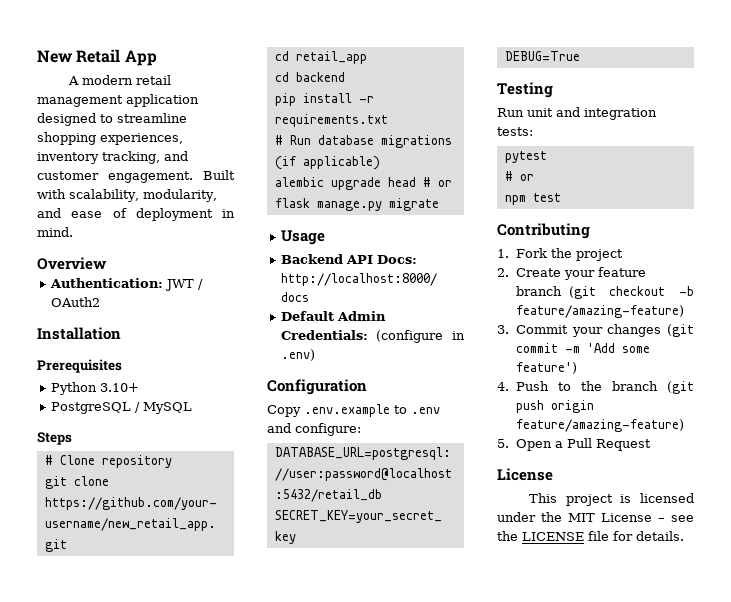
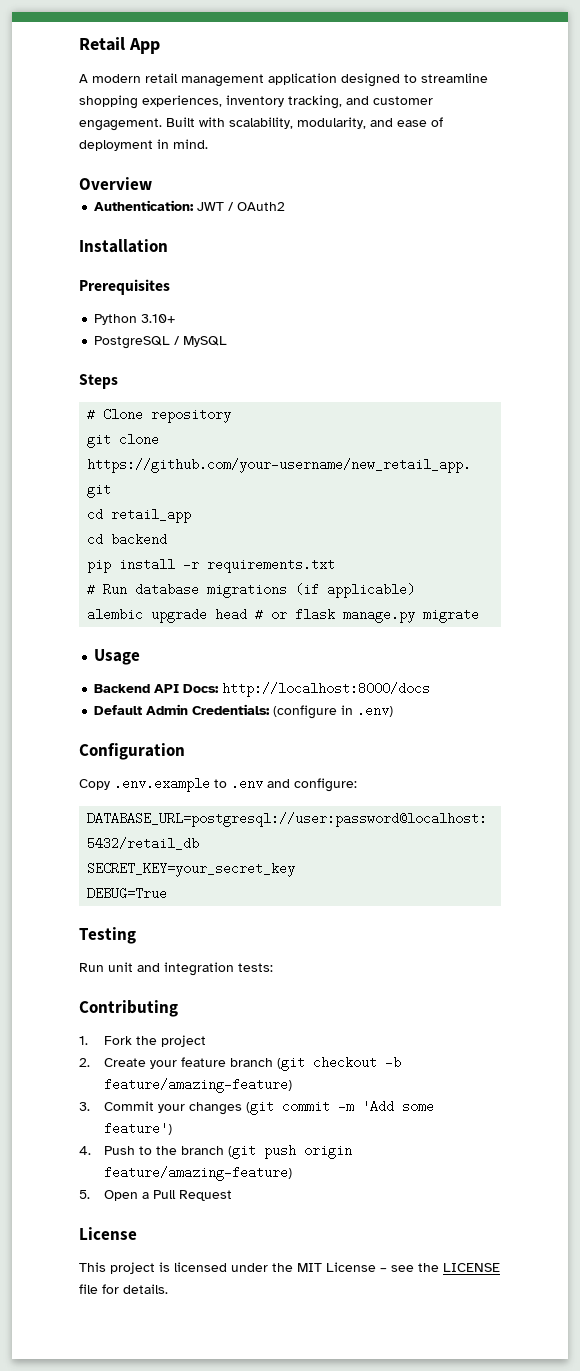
- New Retail App
+ Retail App
- pytest
- # or
- npm test

